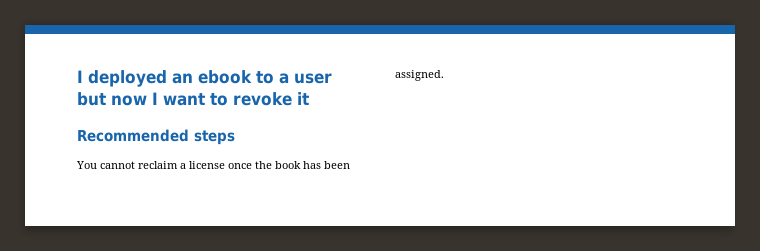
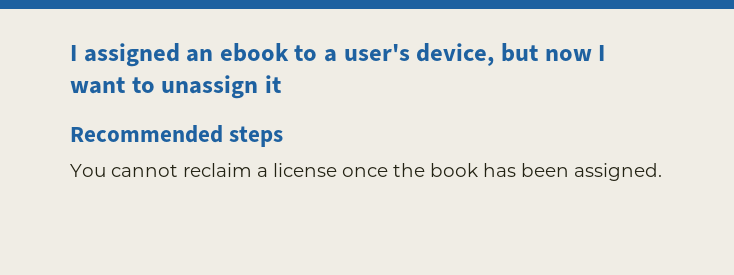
- I deployed an ebook to a user but now I want to revoke it
+ I assigned an ebook to a user's device, but now I want to unassign it

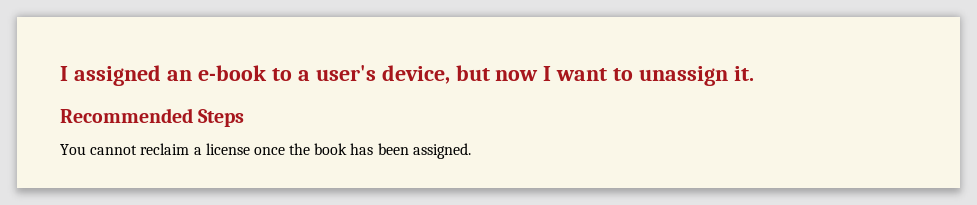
- I assigned an ebook to a user's device, but now I want to unassign it
+ I assigned an e-book to a user's device, but now I want to unassign it.
- Recommended steps
+ Recommended Steps

